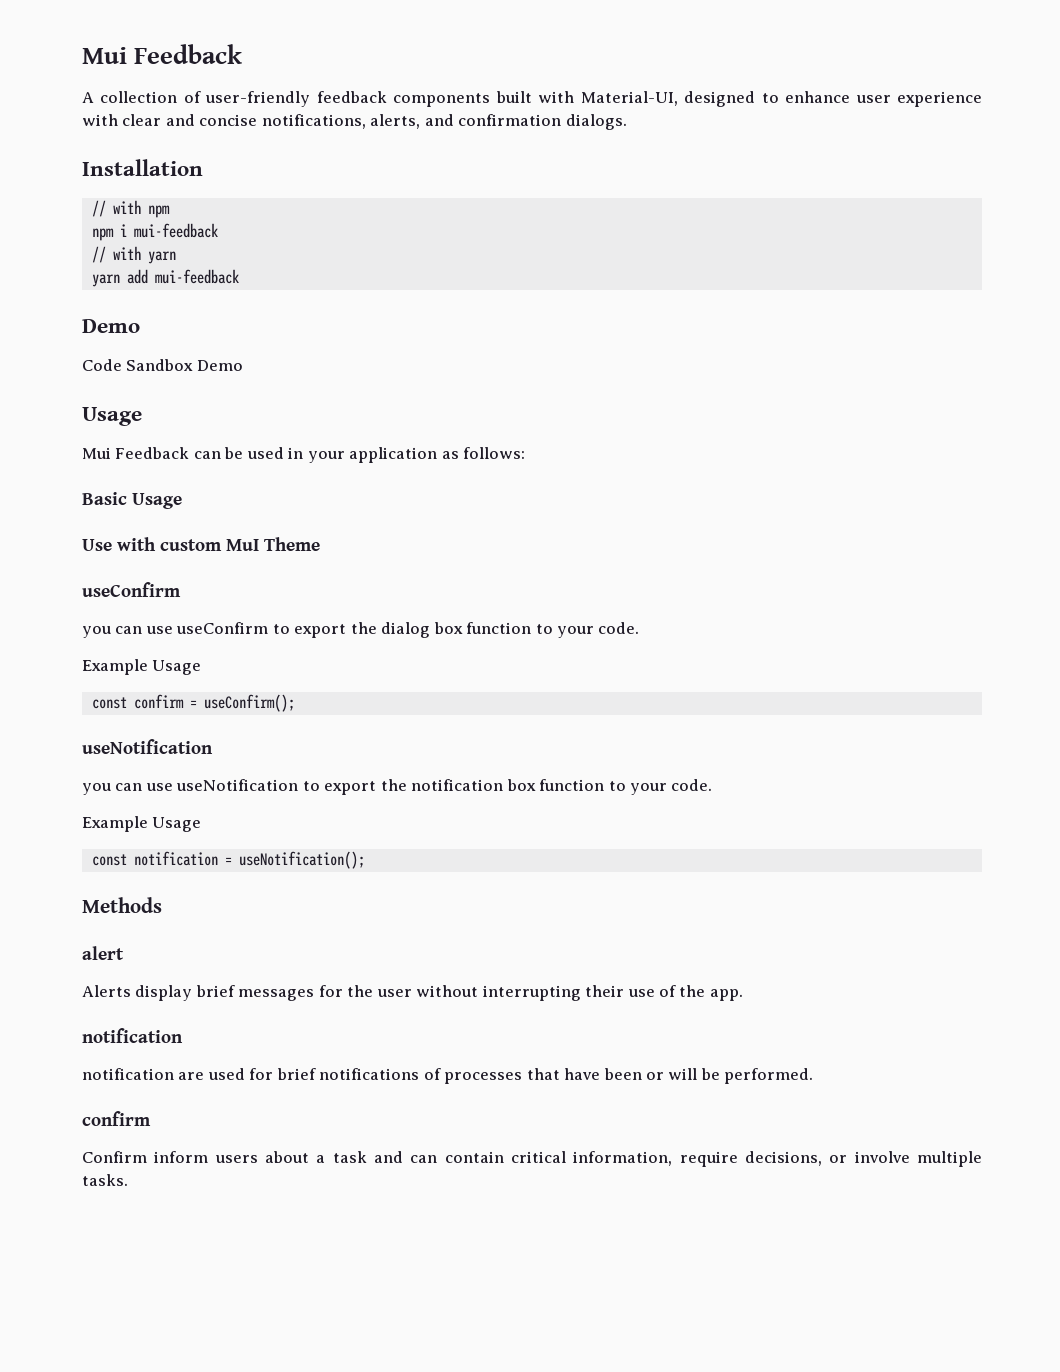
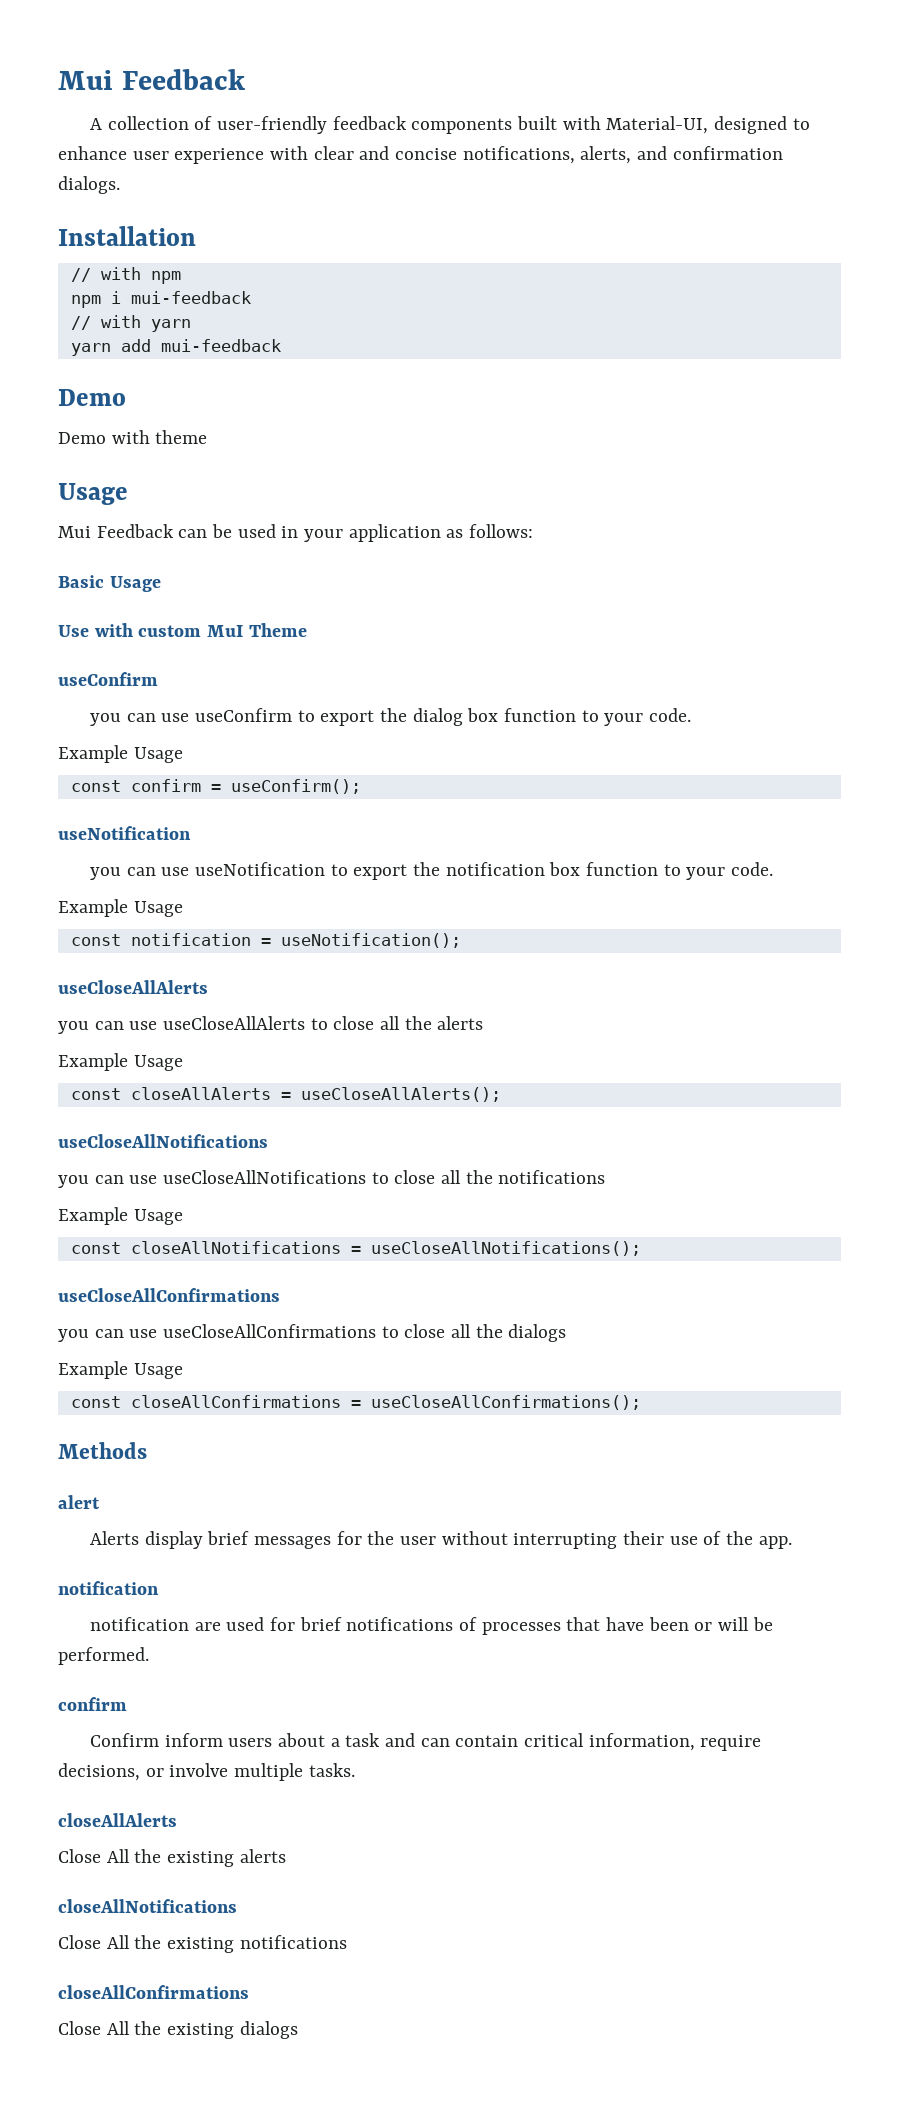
- Code Sandbox Demo
+ Demo with theme
  const notification = useNotification();
+ useCloseAllAlerts
+ you can use useCloseAllAlerts to close all the alerts
+ Example Usage
+ const closeAllAlerts = useCloseAllAlerts();
+ useCloseAllNotifications
+ you can use useCloseAllNotifications to close all the notifications
+ Example Usage
+ const closeAllNotifications = useCloseAllNotifications();
+ useCloseAllConfirmations
+ you can use useCloseAllConfirmations to close all the dialogs
+ Example Usage
+ const closeAllConfirmations = useCloseAllConfirmations();
  Confirm inform users about a task and can contain critical information, require decisions, or involve multiple tasks.
+ closeAllAlerts
+ Close All the existing alerts
+ closeAllNotifications
+ Close All the existing notifications
+ closeAllConfirmations
+ Close All the existing dialogs

